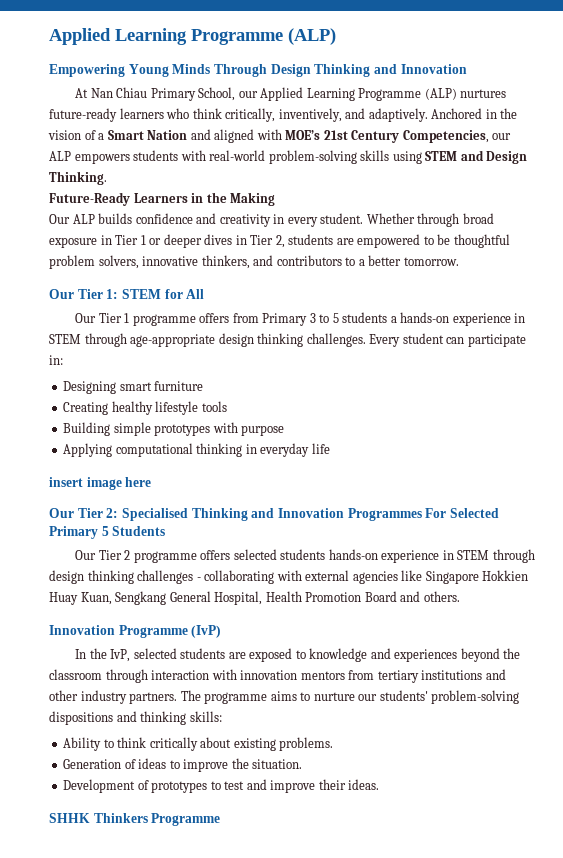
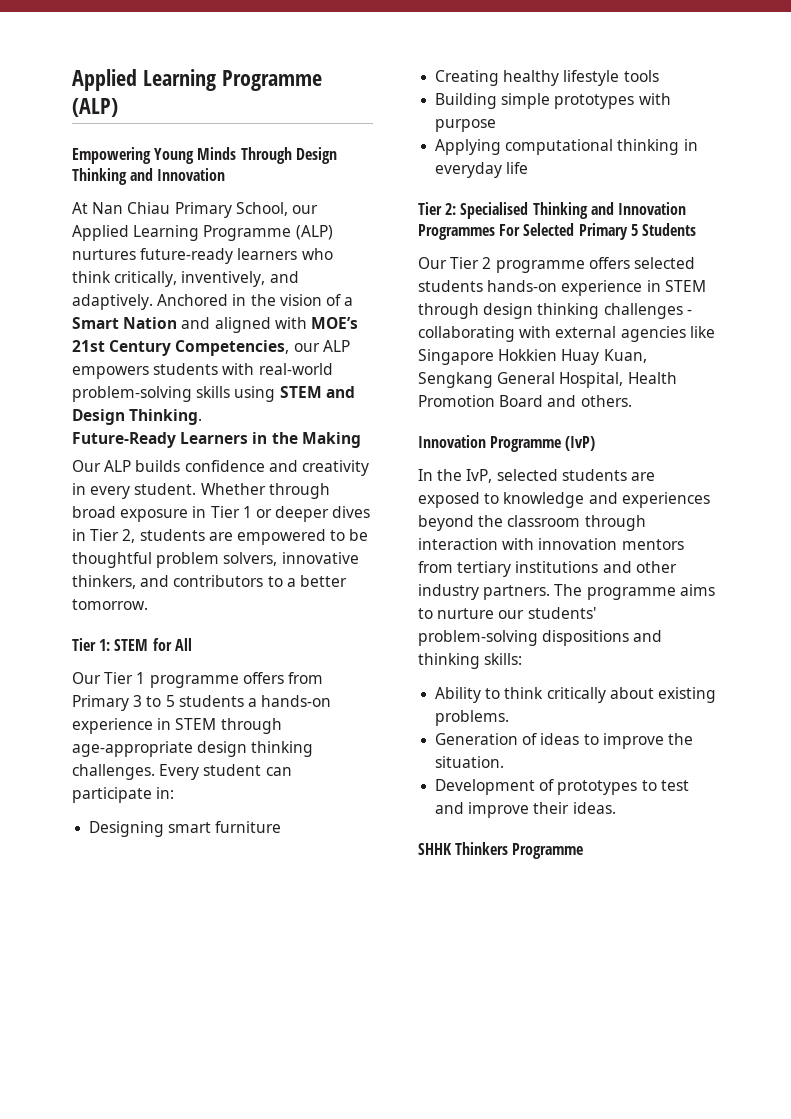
- Our Tier 1: STEM for All
+ Tier 1: STEM for All
- insert image here
- Our Tier 2: Specialised Thinking and Innovation Programmes For Selected Primary 5 Students
+ Tier 2: Specialised Thinking and Innovation Programmes For Selected Primary 5 Students

